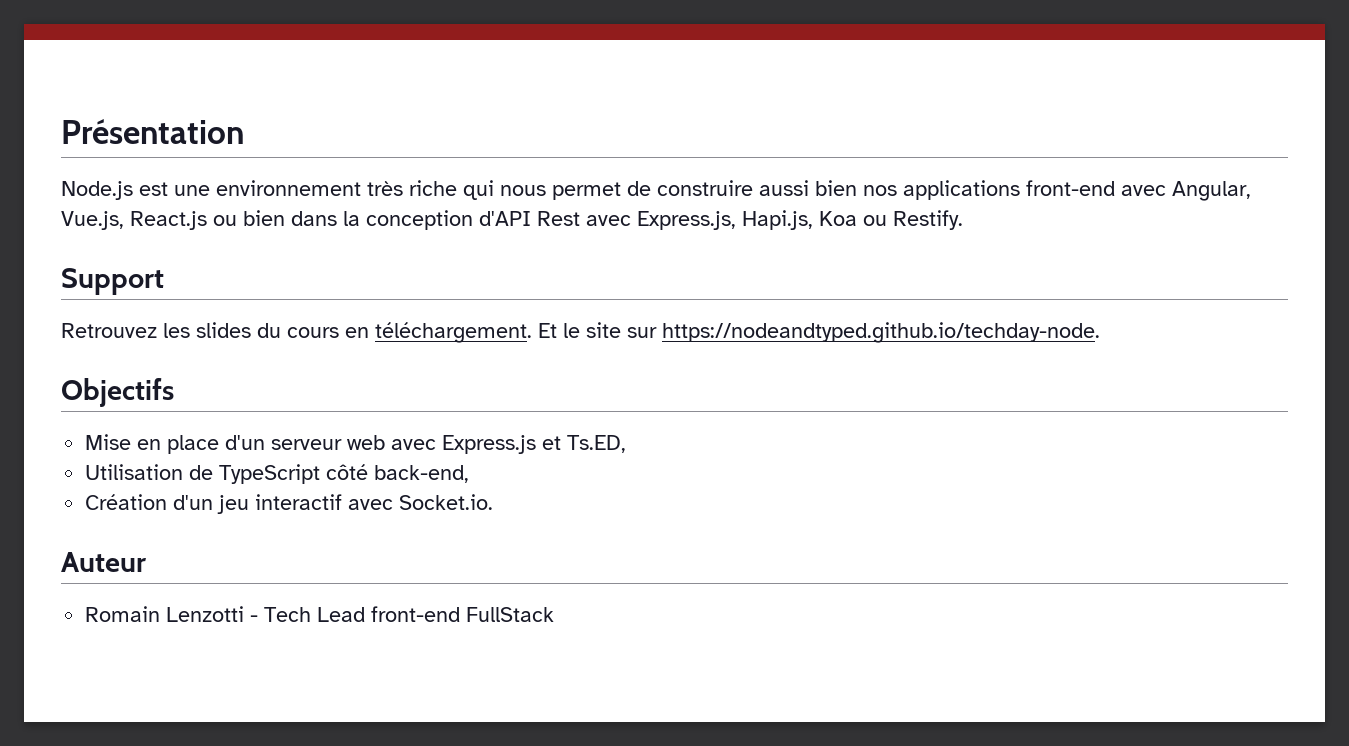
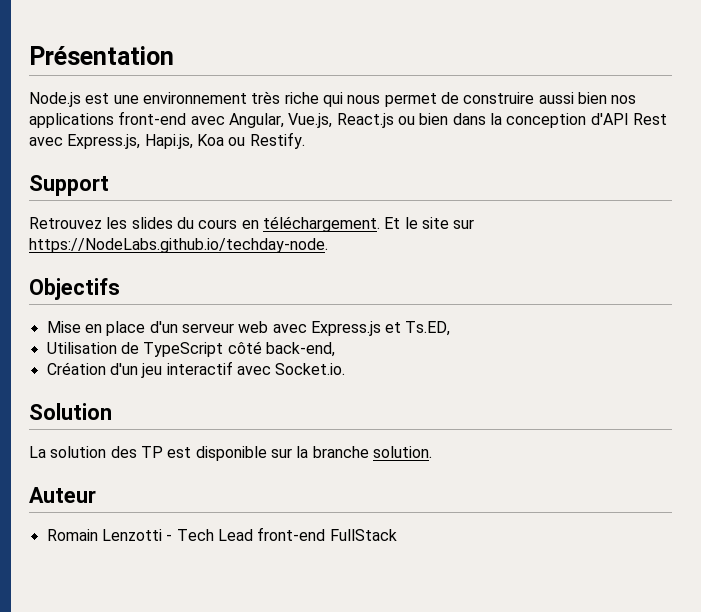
- Et le site sur https://nodeandtyped.github.io/techday-node.
+ Et le site sur https://NodeLabs.github.io/techday-node.
+ Solution
+ La solution des TP est disponible sur la branche solution.

